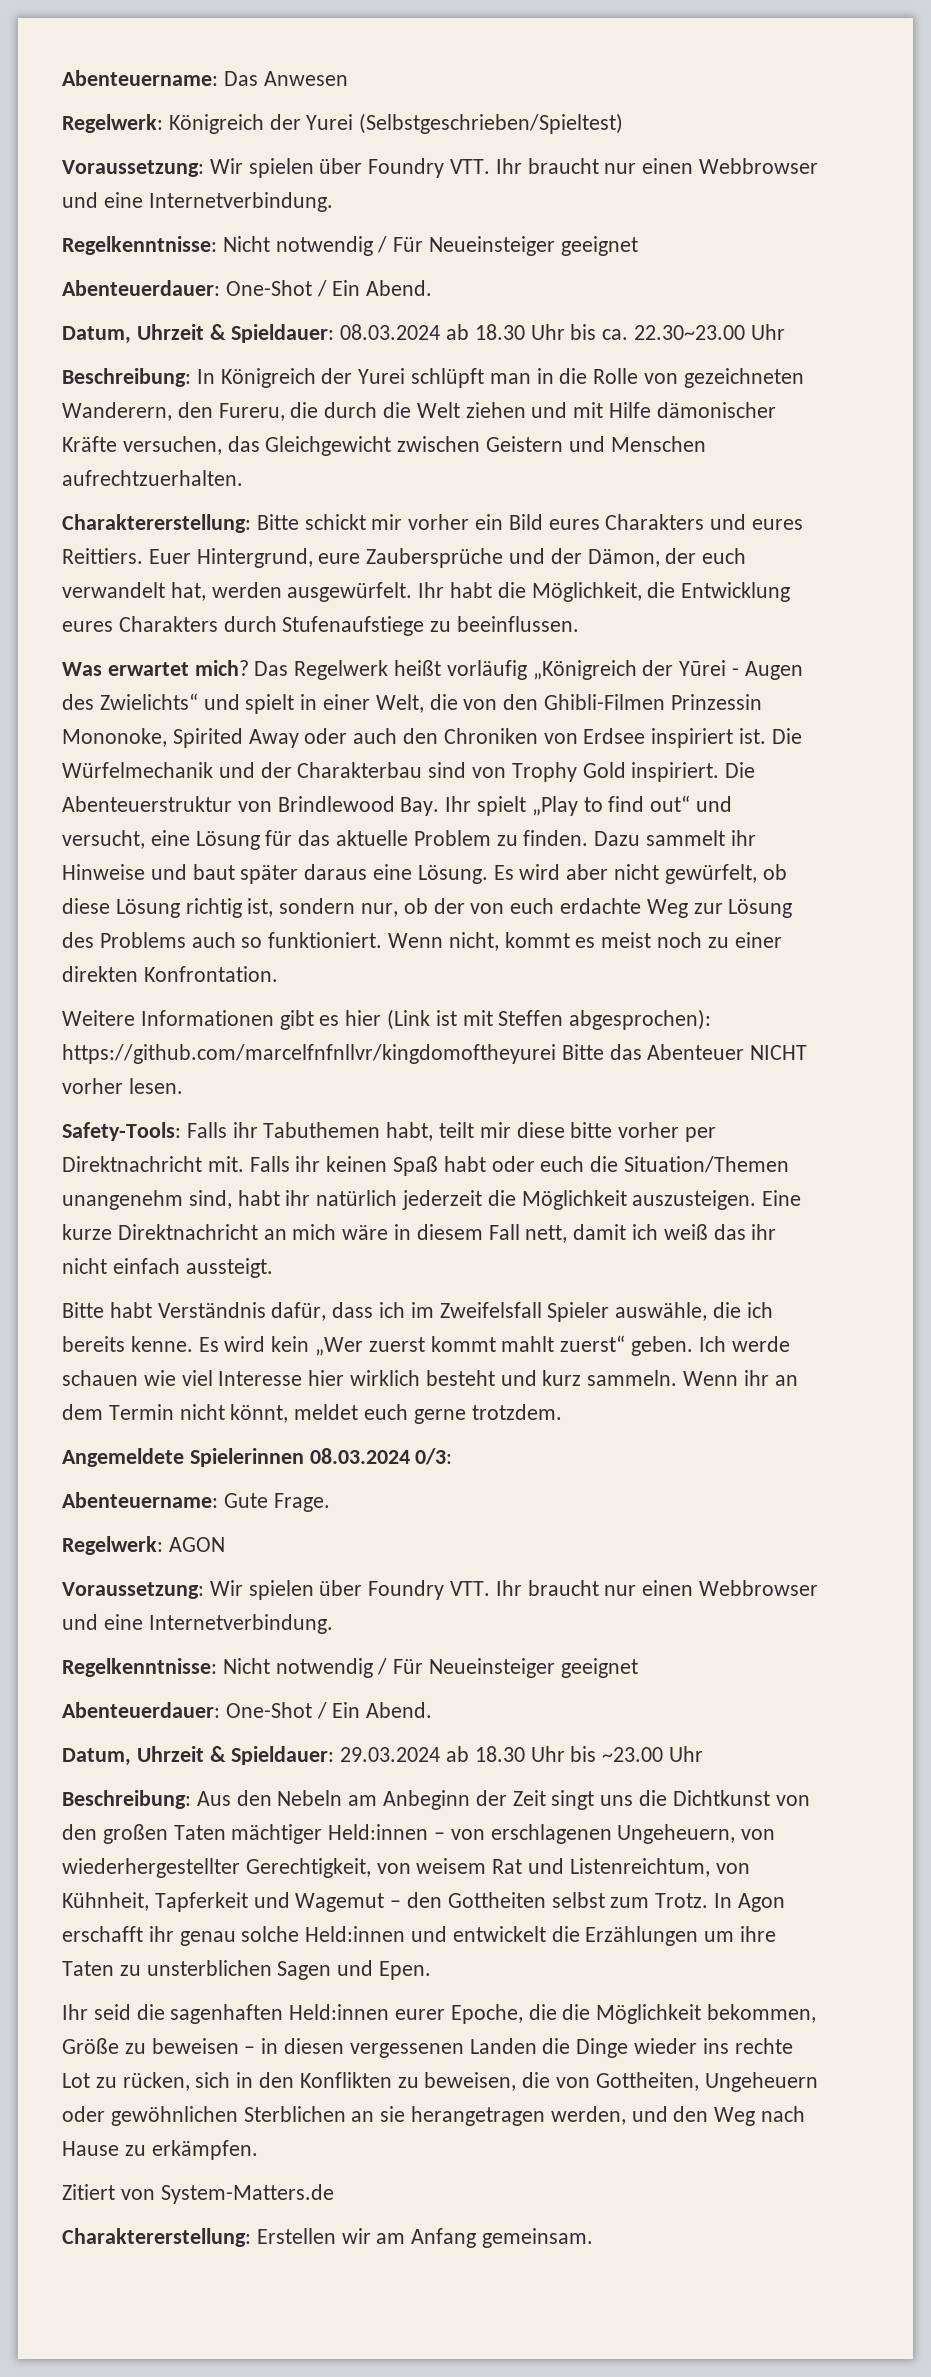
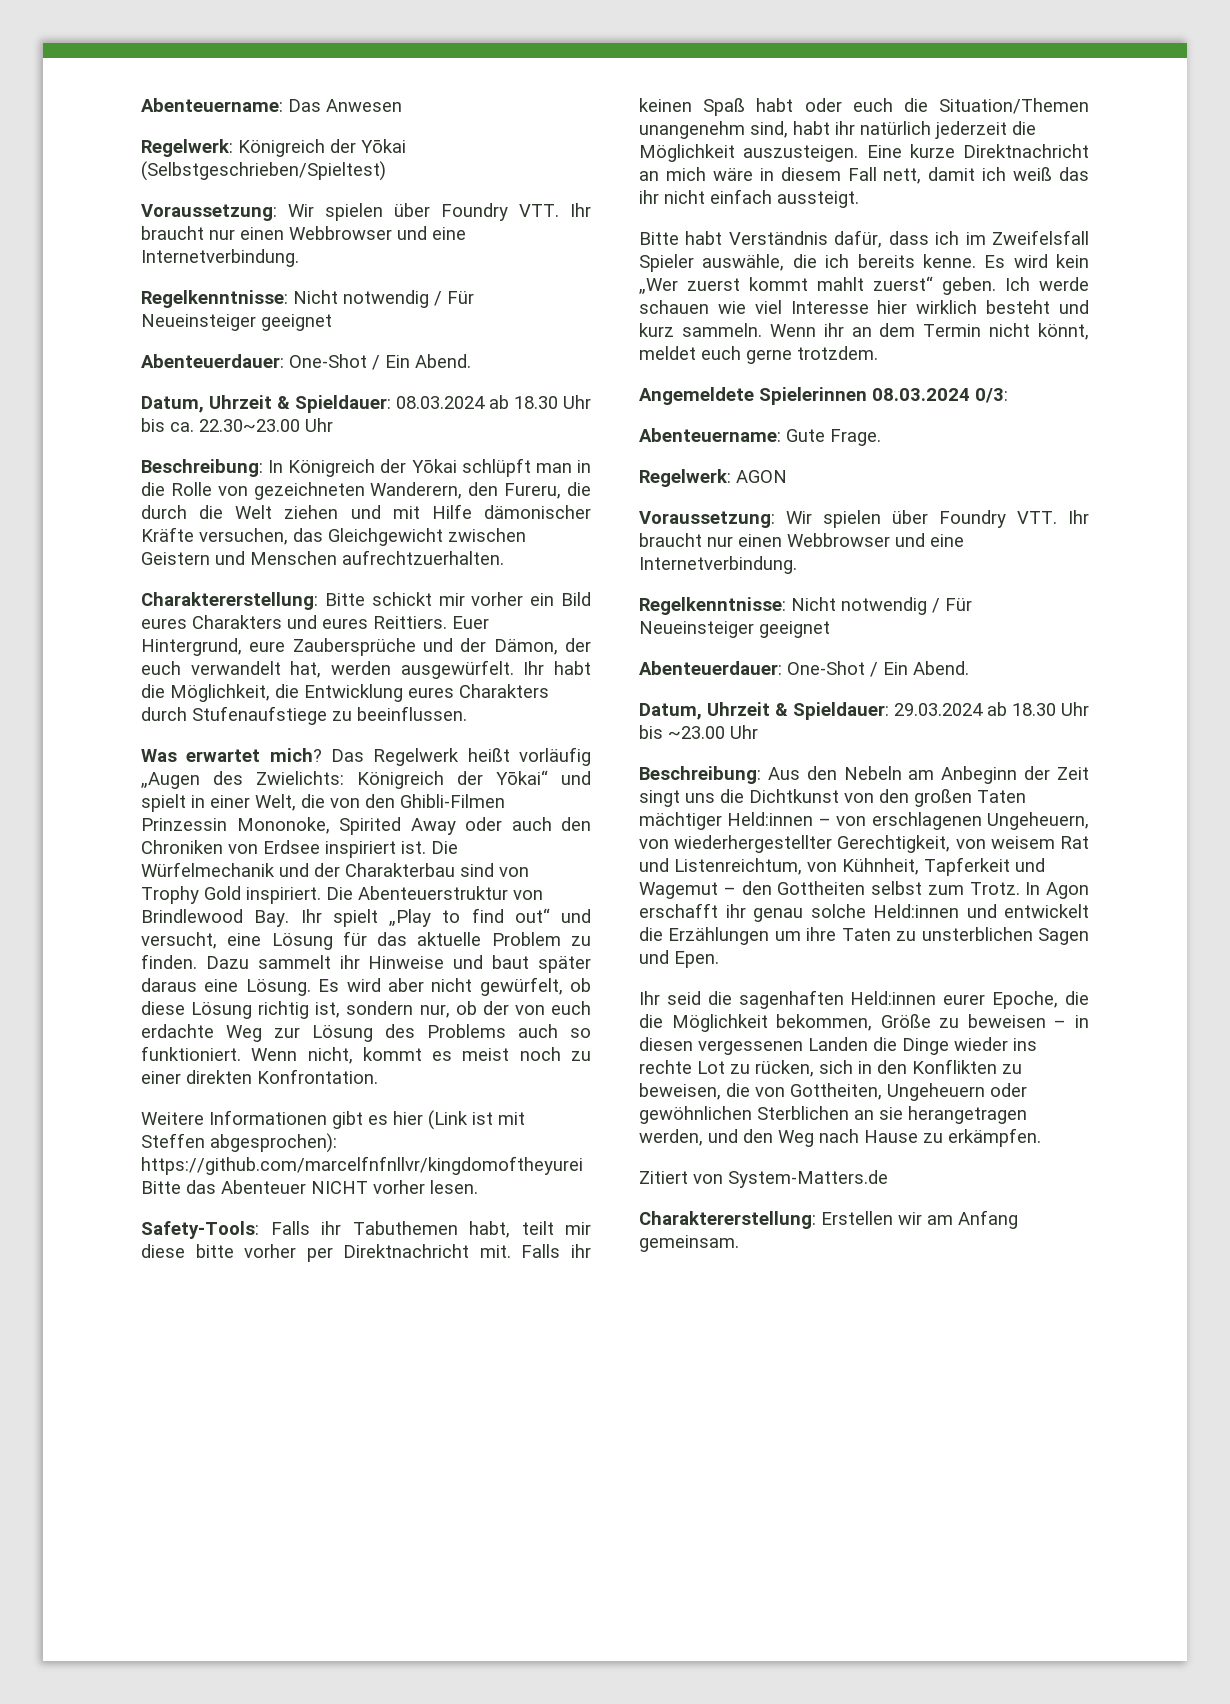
- Regelwerk: Königreich der Yurei (Selbstgeschrieben/Spieltest)
+ Regelwerk: Königreich der Yōkai (Selbstgeschrieben/Spieltest)
- Beschreibung: In Königreich der Yurei schlüpft man in die Rolle von gezeichneten Wanderern, den Fureru, die durch die Welt ziehen und mit Hilfe dämonischer Kräfte versuchen, das Gleichgewicht zwischen Geistern und Menschen aufrechtzuerhalten.
+ Beschreibung: In Königreich der Yōkai schlüpft man in die Rolle von gezeichneten Wanderern, den Fureru, die durch die Welt ziehen und mit Hilfe dämonischer Kräfte versuchen, das Gleichgewicht zwischen Geistern und Menschen aufrechtzuerhalten.
- Das Regelwerk heißt vorläufig „Königreich der Yūrei - Augen des Zwielichts“ und spielt in einer Welt, die von den Ghibli-Filmen Prinzessin Mononoke, Spirited Away oder auch den Chroniken von Erdsee inspiriert ist.
+ Das Regelwerk heißt vorläufig „Augen des Zwielichts: Königreich der Yōkai“ und spielt in einer Welt, die von den Ghibli-Filmen Prinzessin Mononoke, Spirited Away oder auch den Chroniken von Erdsee inspiriert ist.

